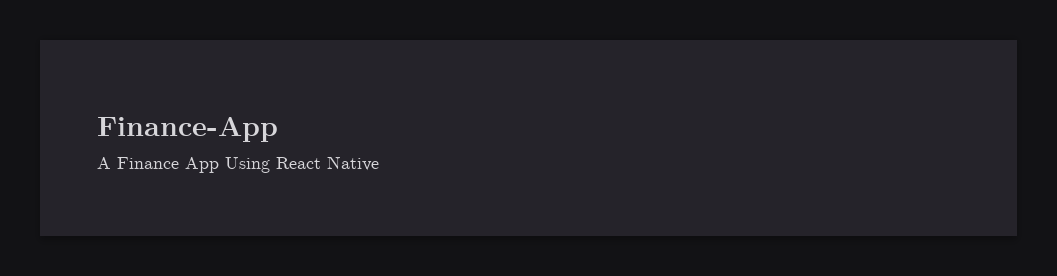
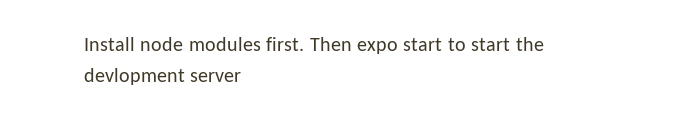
- Finance-App
- A Finance App Using React Native
+ Install node modules first. Then expo start to start the devlopment server

